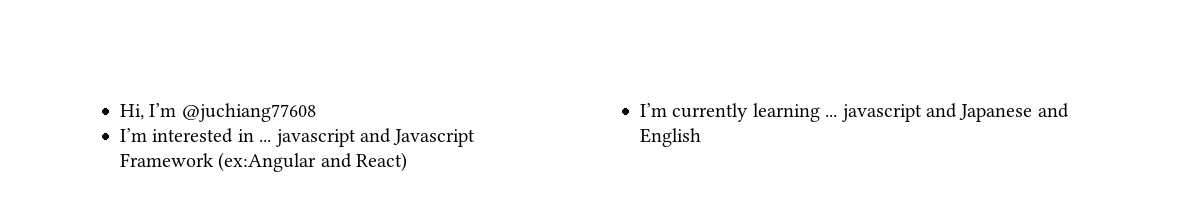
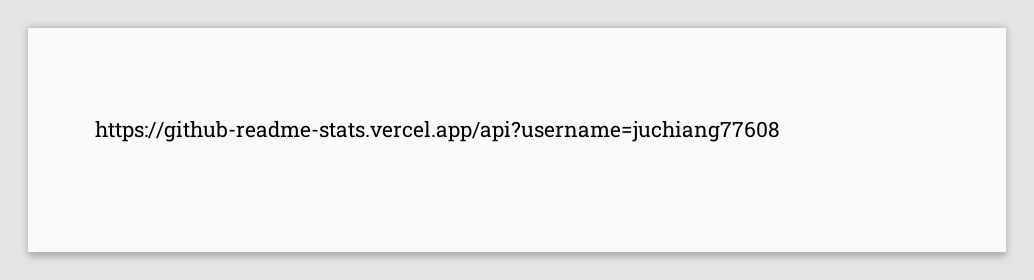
- Hi, I’m @juchiang77608
- I’m interested in ... javascript and Javascript Framework (ex:Angular and React)
- I’m currently learning ... javascript and Japanese and English
+ https://github-readme-stats.vercel.app/api?username=juchiang77608

